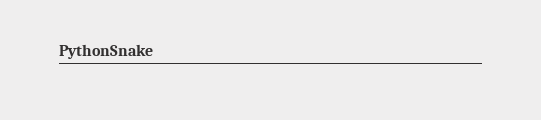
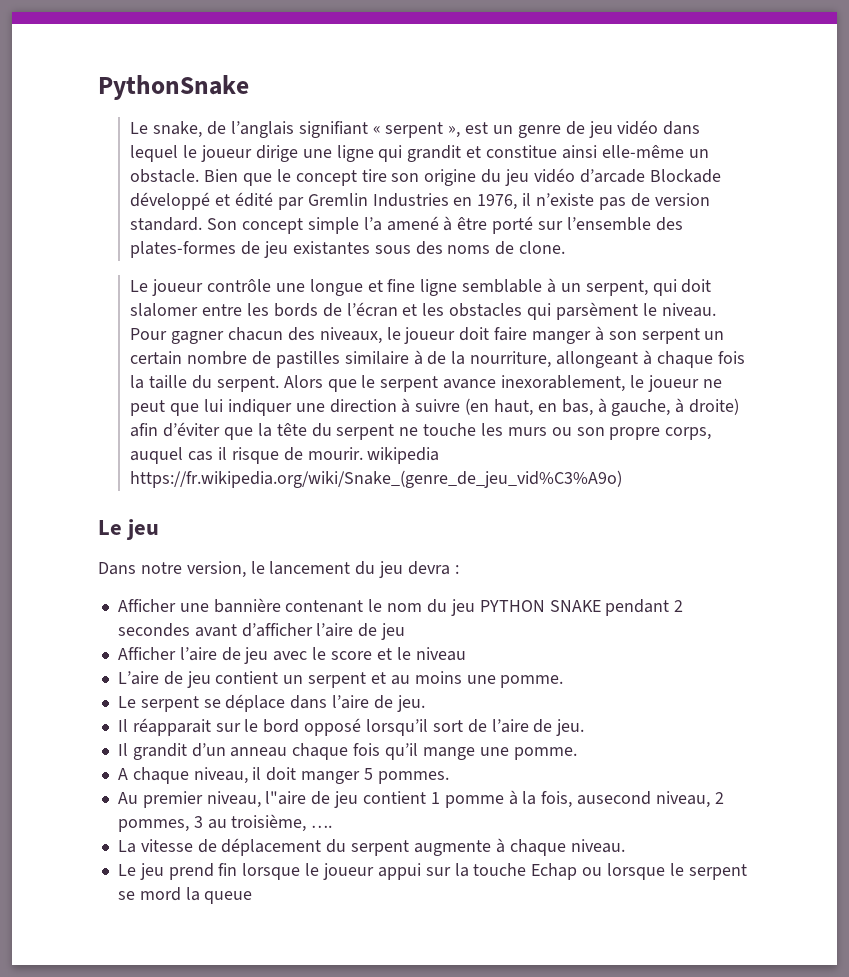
+ Le snake, de l’anglais signifiant « serpent », est un genre de jeu vidéo dans lequel le joueur dirige une ligne qui grandit et constitue ainsi elle-même un obstacle. Bien que le concept tire son origine du jeu vidéo d’arcade Blockade développé et édité par Gremlin Industries en 1976, il n’existe pas de version standard. Son concept simple l’a amené à être porté sur l’ensemble des plates-formes de jeu existantes sous des noms de clone.
+ Le joueur contrôle une longue et fine ligne semblable à un serpent, qui doit slalomer entre les bords de l’écran et les obstacles qui parsèment le niveau. Pour gagner chacun des niveaux, le joueur doit faire manger à son serpent un certain nombre de pastilles similaire à de la nourriture, allongeant à chaque fois la taille du serpent. Alors que le serpent avance inexorablement, le joueur ne peut que lui indiquer une direction à suivre (en haut, en bas, à gauche, à droite) afin d’éviter que la tête du serpent ne touche les murs ou son propre corps, auquel cas il risque de mourir. wikipedia https://fr.wikipedia.org/wiki/Snake_(genre_de_jeu_vid%C3%A9o)
+ Le jeu
+ Dans notre version, le lancement du jeu devra :
+ Afficher une bannière contenant le nom du jeu PYTHON SNAKE pendant 2 secondes avant d’afficher l’aire de jeu
+ Afficher l’aire de jeu avec le score et le niveau
+ L’aire de jeu contient un serpent et au moins une pomme.
+ Le serpent se déplace dans l’aire de jeu.
+ Il réapparait sur le bord opposé lorsqu’il sort de l’aire de jeu.
+ Il grandit d’un anneau chaque fois qu’il mange une pomme.
+ A chaque niveau, il doit manger 5 pommes.
+ Au premier niveau, l"aire de jeu contient 1 pomme à la fois, ausecond niveau, 2 pommes, 3 au troisième, ….
+ La vitesse de déplacement du serpent augmente à chaque niveau.
+ Le jeu prend fin lorsque le joueur appui sur la touche Echap ou lorsque le serpent se mord la queue

